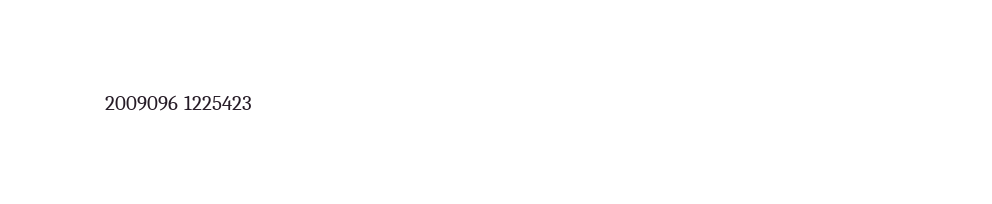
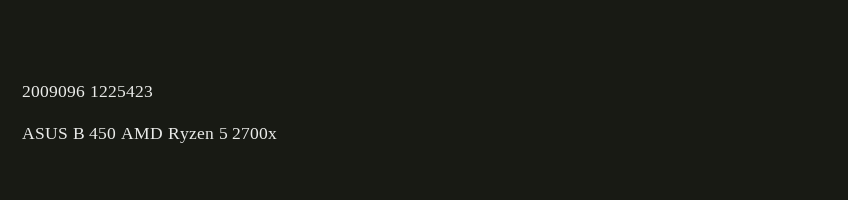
+ ASUS B 450 AMD Ryzen 5 2700x

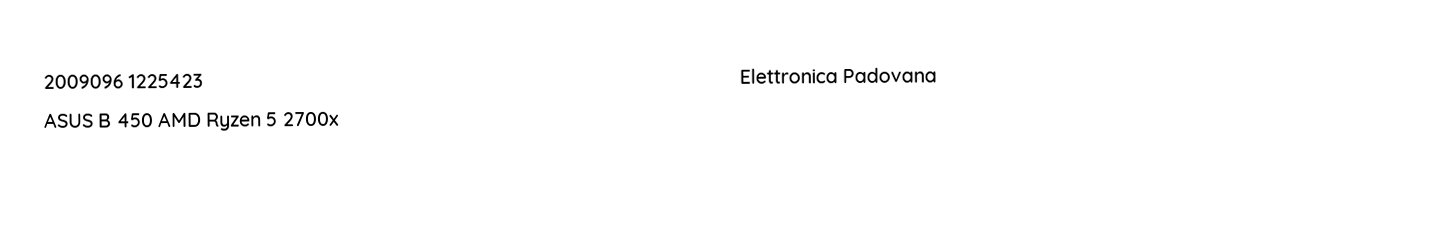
+ Elettronica Padovana

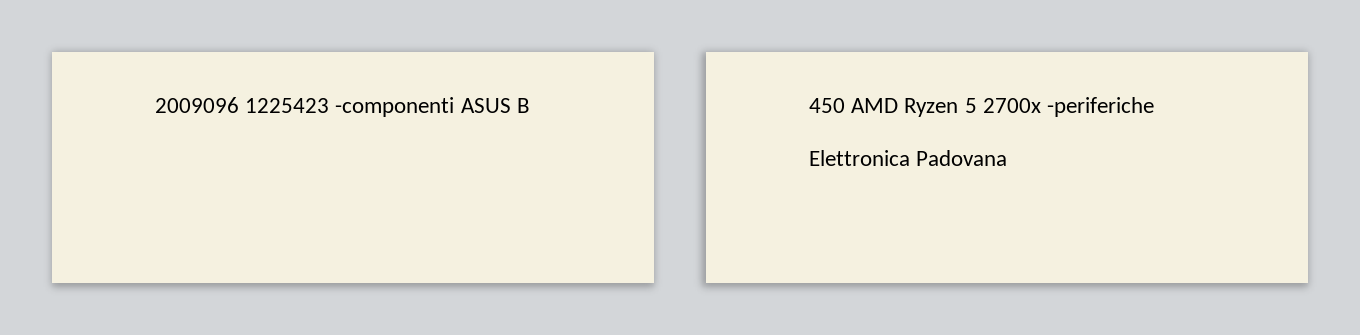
- 2009096 1225423
- ASUS B 450 AMD Ryzen 5 2700x
+ 2009096 1225423 -componenti ASUS B 450 AMD Ryzen 5 2700x -periferiche

